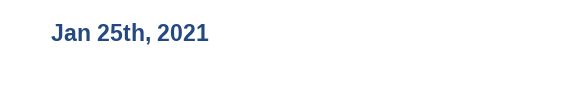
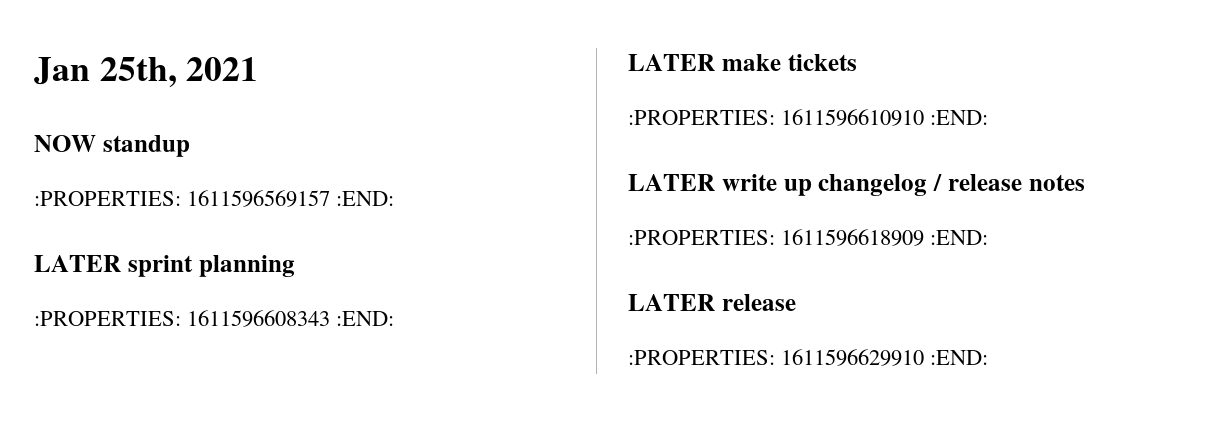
+ NOW standup
+ :PROPERTIES: 1611596569157 :END:
+ LATER sprint planning
+ :PROPERTIES: 1611596608343 :END:
+ LATER make tickets
+ :PROPERTIES: 1611596610910 :END:
+ LATER write up changelog / release notes
+ :PROPERTIES: 1611596618909 :END:
+ LATER release
+ :PROPERTIES: 1611596629910 :END:

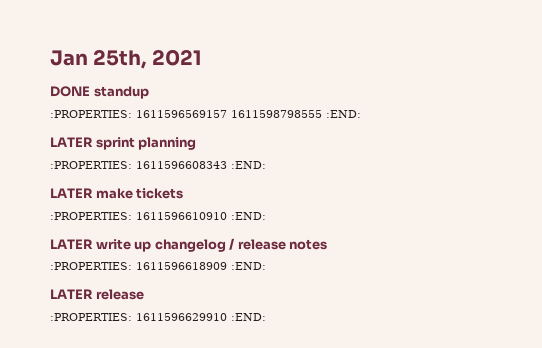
- NOW standup
+ DONE standup
- :PROPERTIES: 1611596569157 :END:
+ :PROPERTIES: 1611596569157 1611598798555 :END:

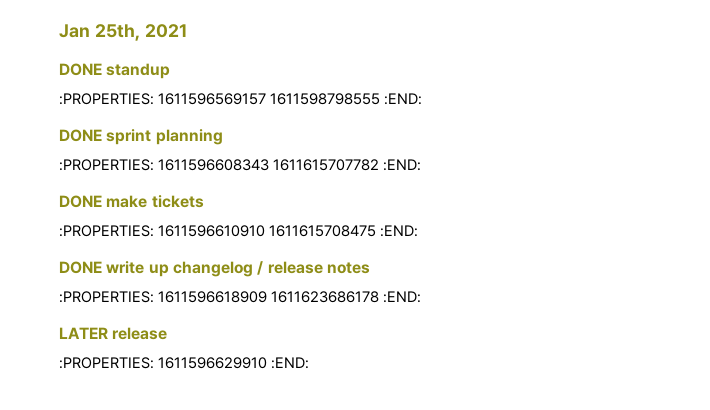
- LATER sprint planning
+ DONE sprint planning
- :PROPERTIES: 1611596608343 :END:
- LATER make tickets
+ :PROPERTIES: 1611596608343 1611615707782 :END:
+ DONE make tickets
- :PROPERTIES: 1611596610910 :END:
- LATER write up changelog / release notes
+ :PROPERTIES: 1611596610910 1611615708475 :END:
+ DONE write up changelog / release notes
- :PROPERTIES: 1611596618909 :END:
+ :PROPERTIES: 1611596618909 1611623686178 :END:

